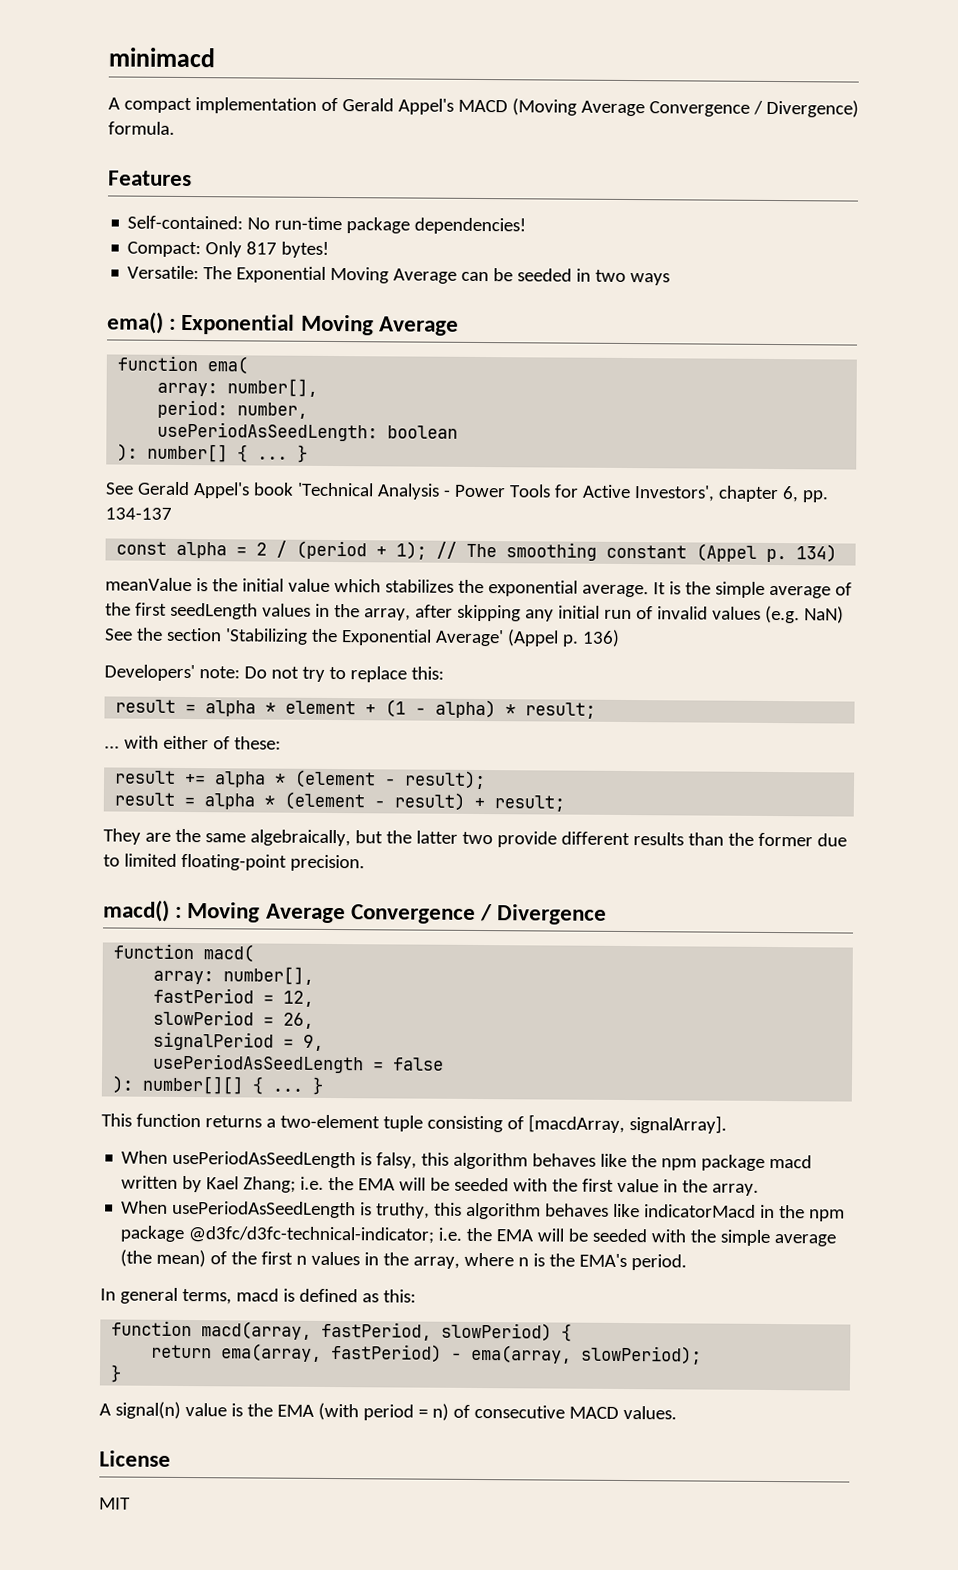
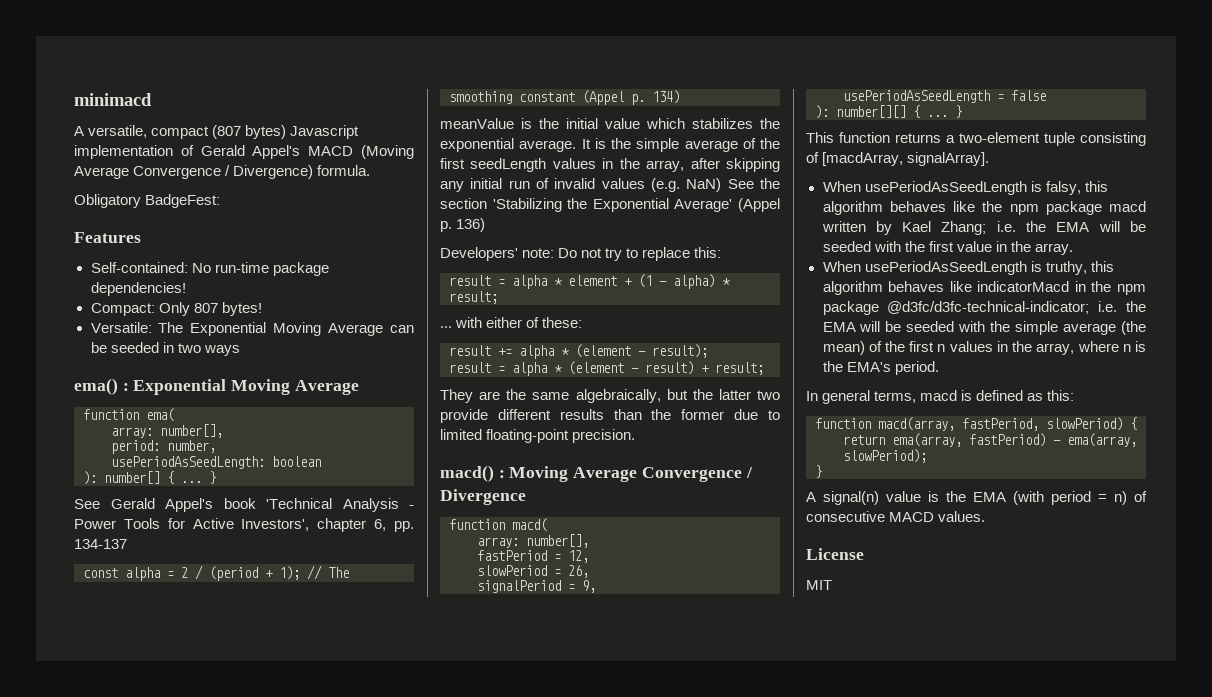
- A compact implementation of Gerald Appel's MACD (Moving Average Convergence / Divergence) formula.
+ A versatile, compact (807 bytes) Javascript implementation of Gerald Appel's MACD (Moving Average Convergence / Divergence) formula.
+ Obligatory BadgeFest:
- Compact: Only 817 bytes!
+ Compact: Only 807 bytes!

